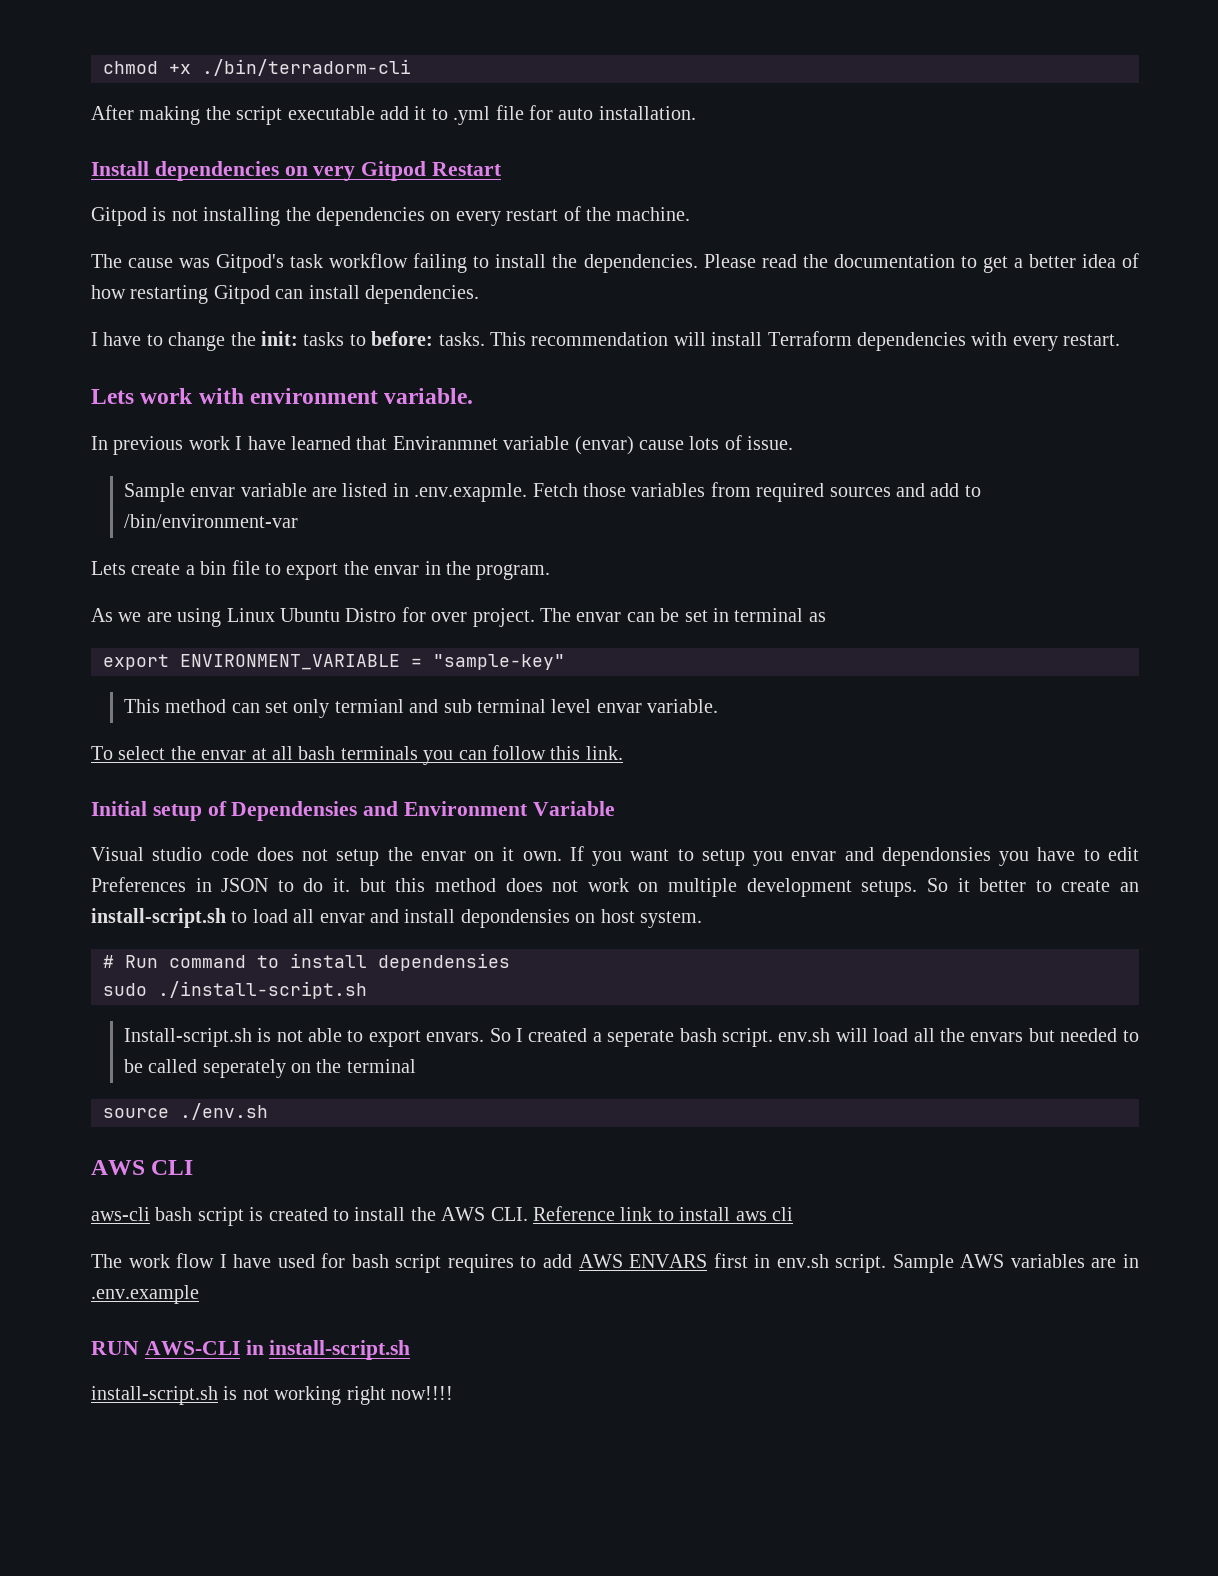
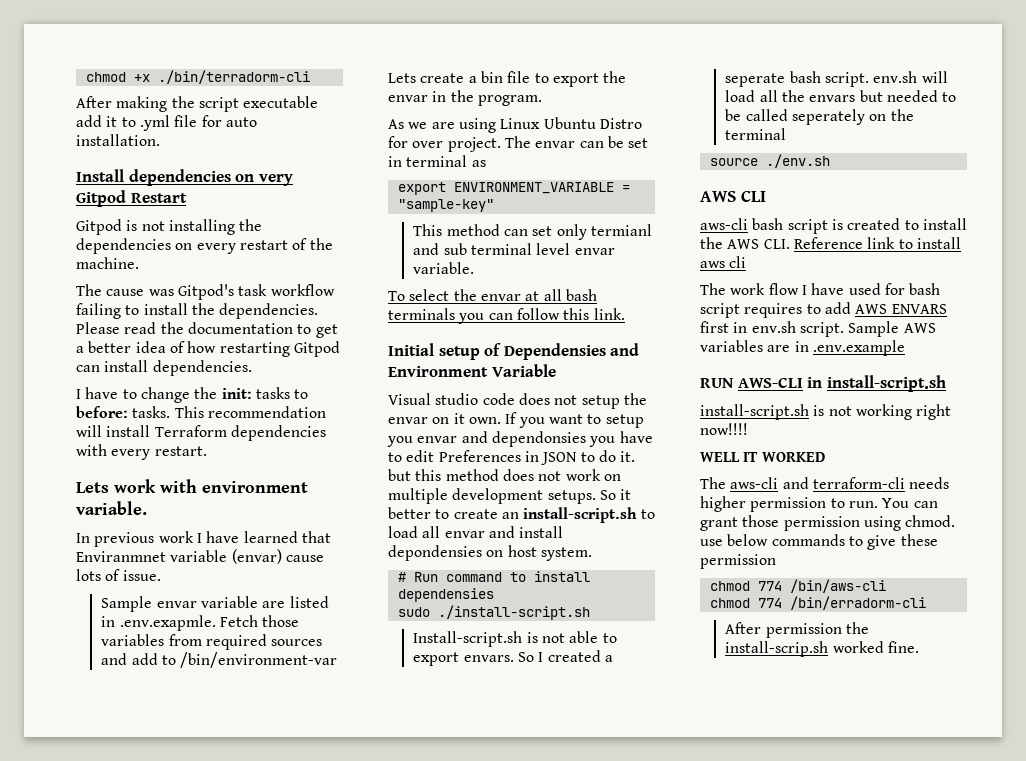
+ WELL IT WORKED
+ The aws-cli and terraform-cli needs higher permission to run. You can grant those permission using chmod. use below commands to give these permission
+ chmod 774 /bin/aws-cli
+ chmod 774 /bin/erradorm-cli
+ After permission the install-scrip.sh worked fine.

